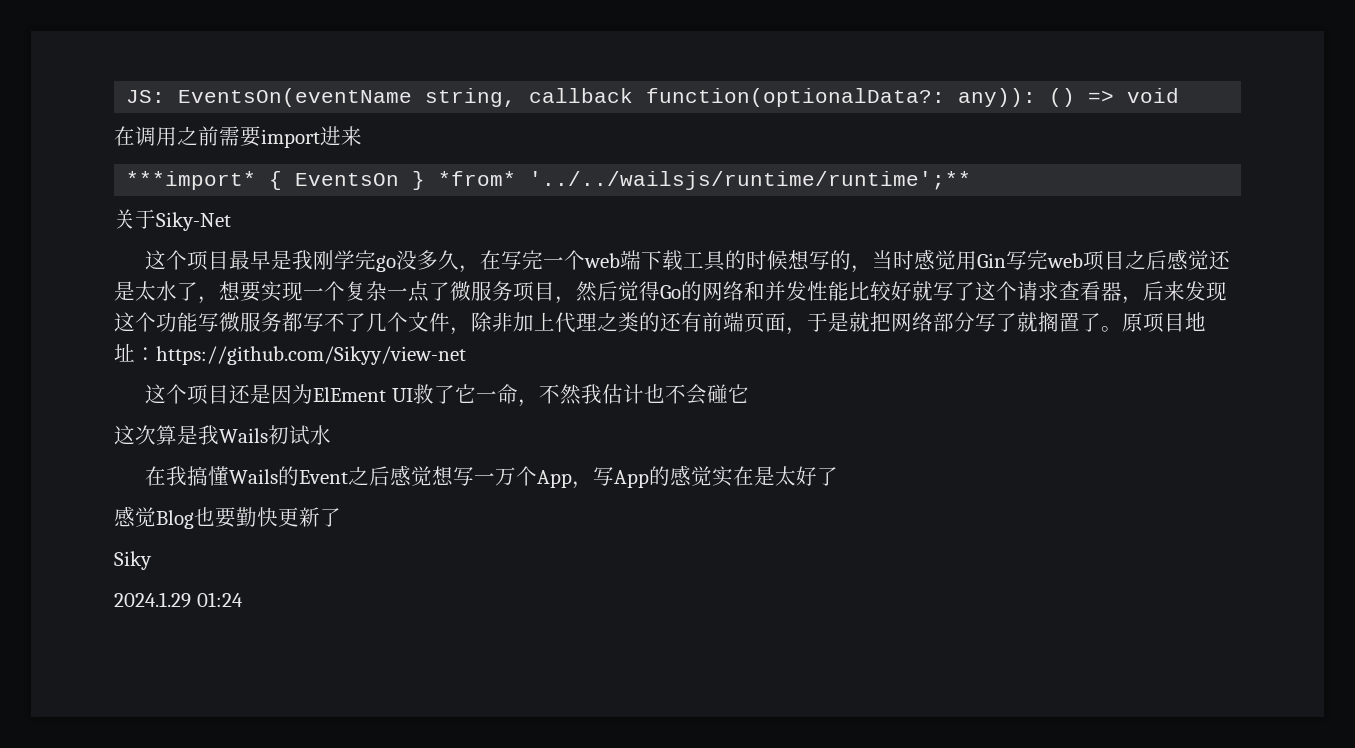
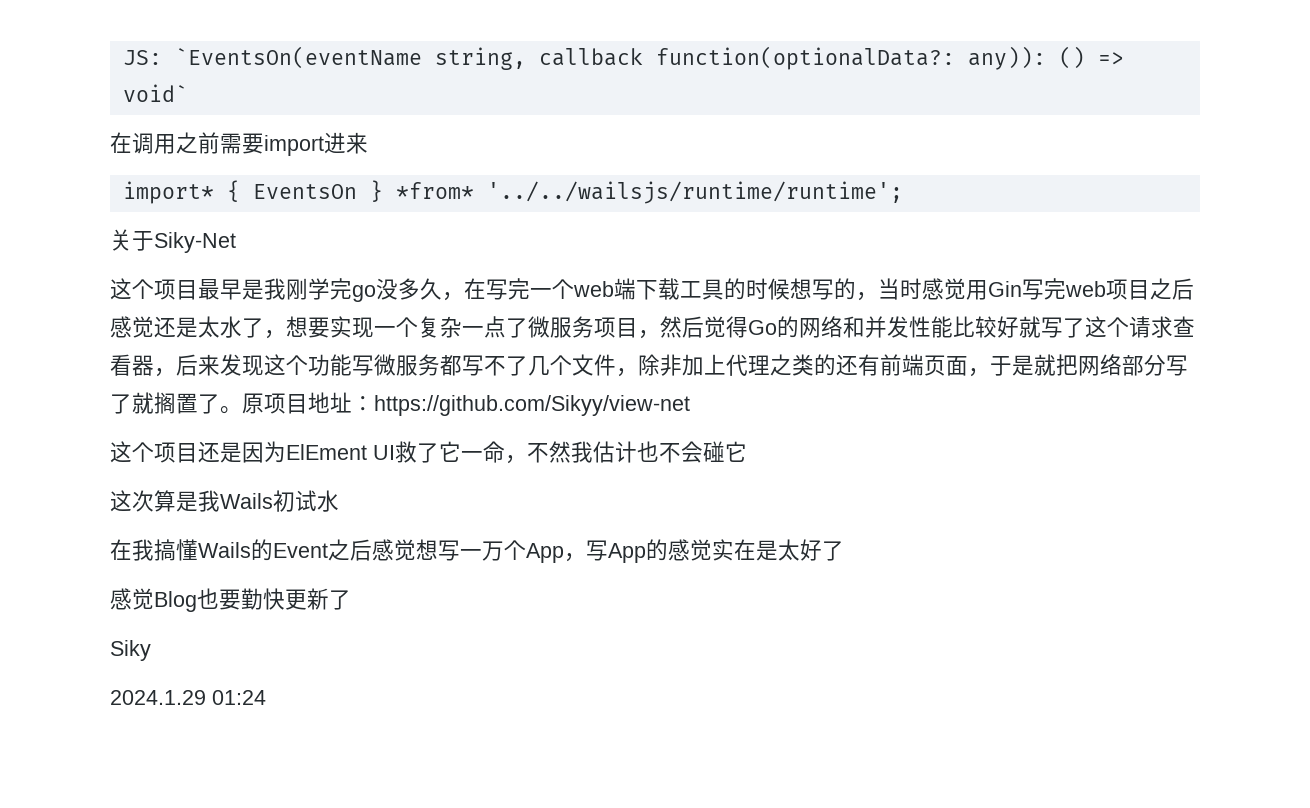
- JS: EventsOn(eventName string, callback function(optionalData?: any)): () => void
+ JS: `EventsOn(eventName string, callback function(optionalData?: any)): () => void`
- ***import* { EventsOn } *from* '../../wailsjs/runtime/runtime';**
+ import* { EventsOn } *from* '../../wailsjs/runtime/runtime';

